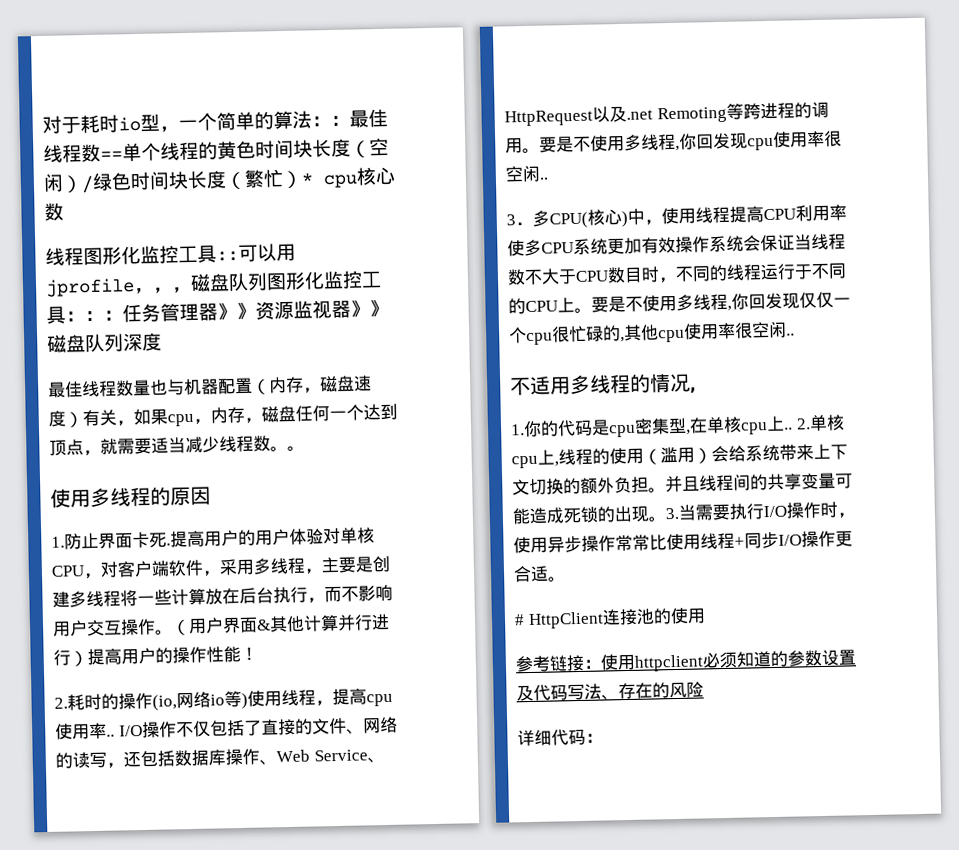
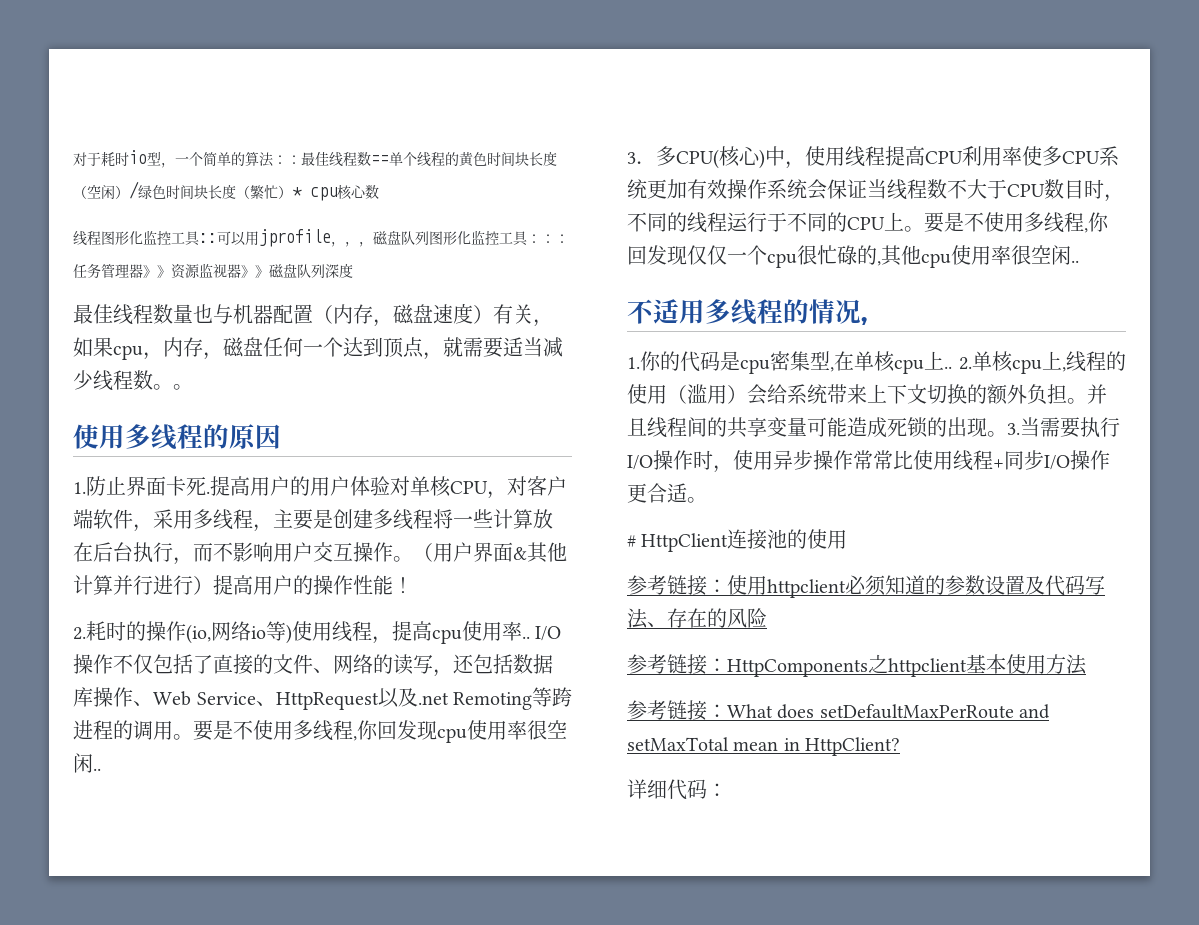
+ 参考链接：HttpComponents之httpclient基本使用方法
+ 参考链接：What does setDefaultMaxPerRoute and setMaxTotal mean in HttpClient?

